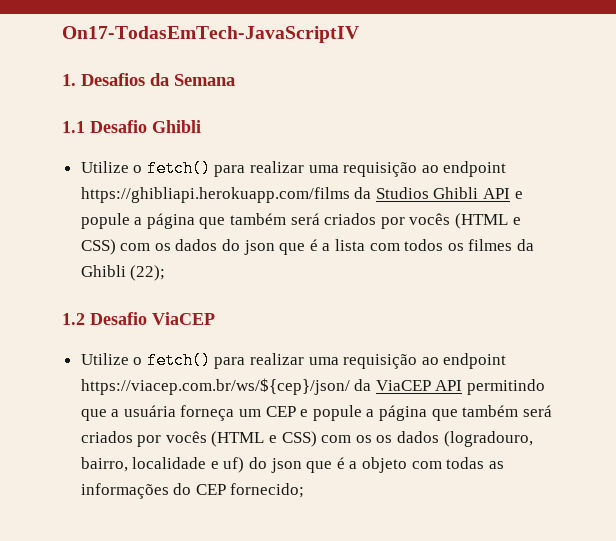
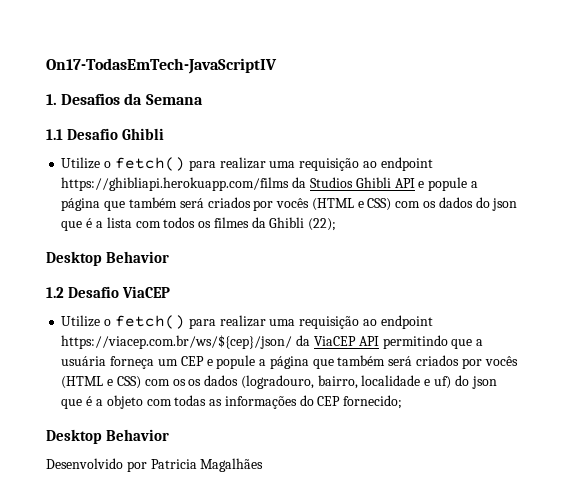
  Utilize o fetch() para realizar uma requisição ao endpoint https://ghibliapi.herokuapp.com/films da Studios Ghibli API e popule a página que também será criados por vocês (HTML e CSS) com os dados do json que é a lista com todos os filmes da Ghibli (22);
+ Desktop Behavior
  Utilize o fetch() para realizar uma requisição ao endpoint https://viacep.com.br/ws/${cep}/json/ da ViaCEP API permitindo que a usuária forneça um CEP e popule a página que também será criados por vocês (HTML e CSS) com os os dados (logradouro, bairro, localidade e uf) do json que é a objeto com todas as informações do CEP fornecido;
+ Desktop Behavior
+ Desenvolvido por Patricia Magalhães

